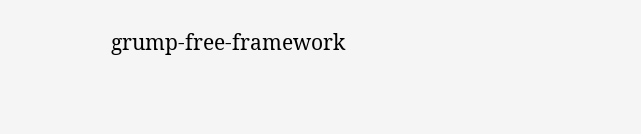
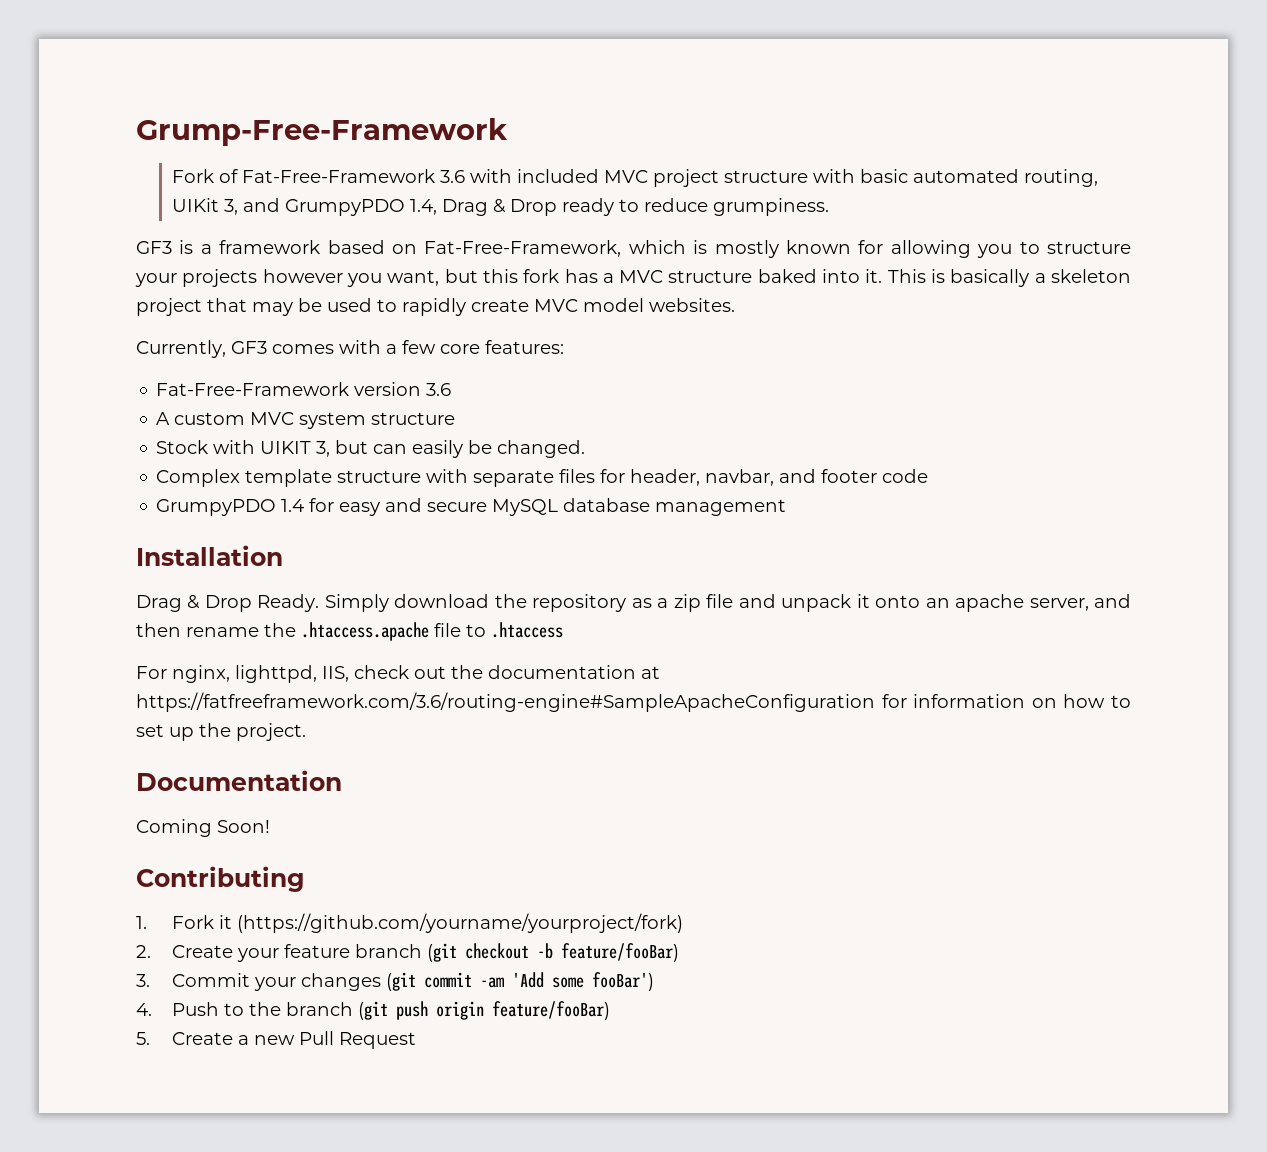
- grump-free-framework
+ Grump-Free-Framework
+ Fork of Fat-Free-Framework 3.6 with included MVC project structure with basic automated routing, UIKit 3, and GrumpyPDO 1.4, Drag & Drop ready to reduce grumpiness.
+ GF3 is a framework based on Fat-Free-Framework, which is mostly known for allowing you to structure your projects however you want, but this fork has a MVC structure baked into it. This is basically a skeleton project that may be used to rapidly create MVC model websites.
+ Currently, GF3 comes with a few core features:
+ Fat-Free-Framework version 3.6
+ A custom MVC system structure
+ Stock with UIKIT 3, but can easily be changed.
+ Complex template structure with separate files for header, navbar, and footer code
+ GrumpyPDO 1.4 for easy and secure MySQL database management
+ Installation
+ Drag & Drop Ready. Simply download the repository as a zip file and unpack it onto an apache server, and then rename the .htaccess.apache file to .htaccess
+ For nginx, lighttpd, IIS, check out the documentation at https://fatfreeframework.com/3.6/routing-engine#SampleApacheConfiguration for information on how to set up the project.
+ Documentation
+ Coming Soon!
+ Contributing
+ 1. Fork it (https://github.com/yourname/yourproject/fork)
+ 2. Create your feature branch (git checkout -b feature/fooBar)
+ 3. Commit your changes (git commit -am 'Add some fooBar')
+ 4. Push to the branch (git push origin feature/fooBar)
+ 5. Create a new Pull Request

